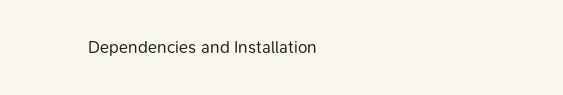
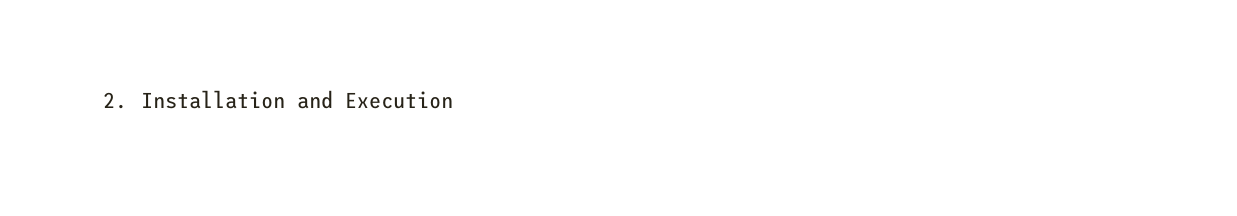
- Dependencies and Installation
+ 2. Installation and Execution

